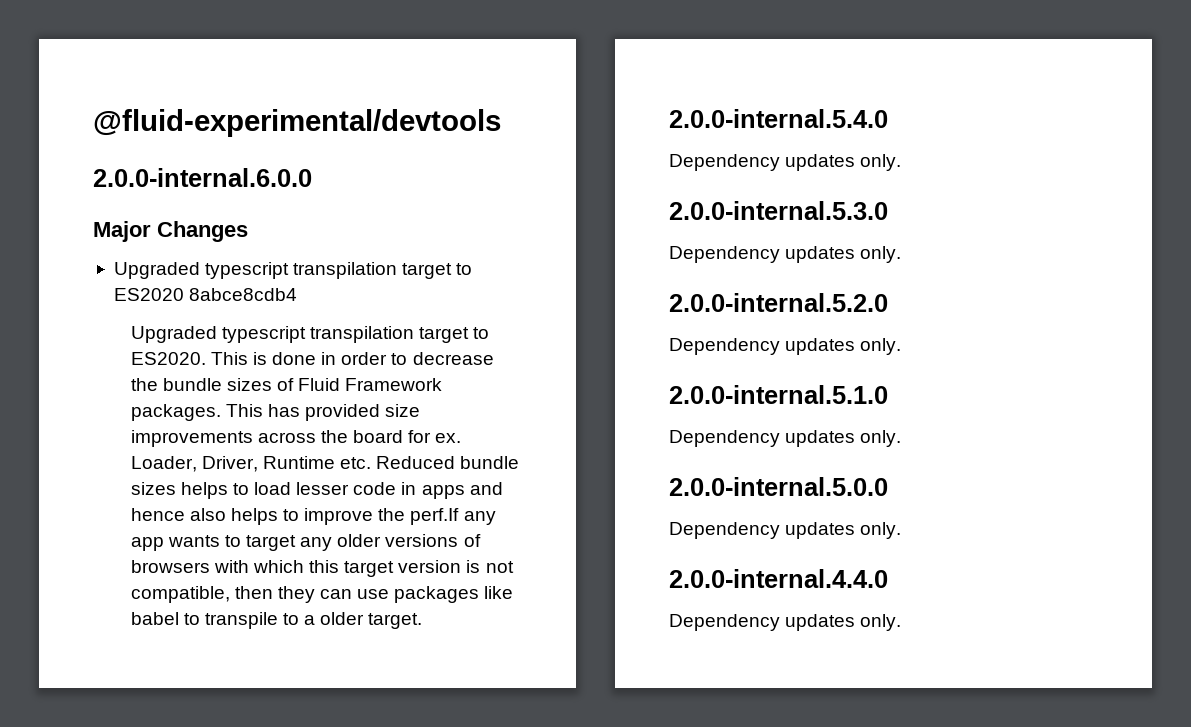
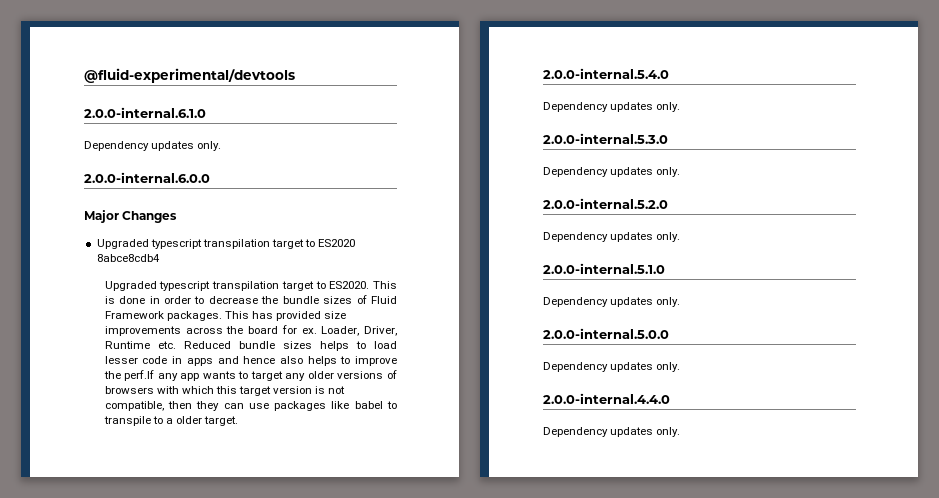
+ 2.0.0-internal.6.1.0
+ Dependency updates only.

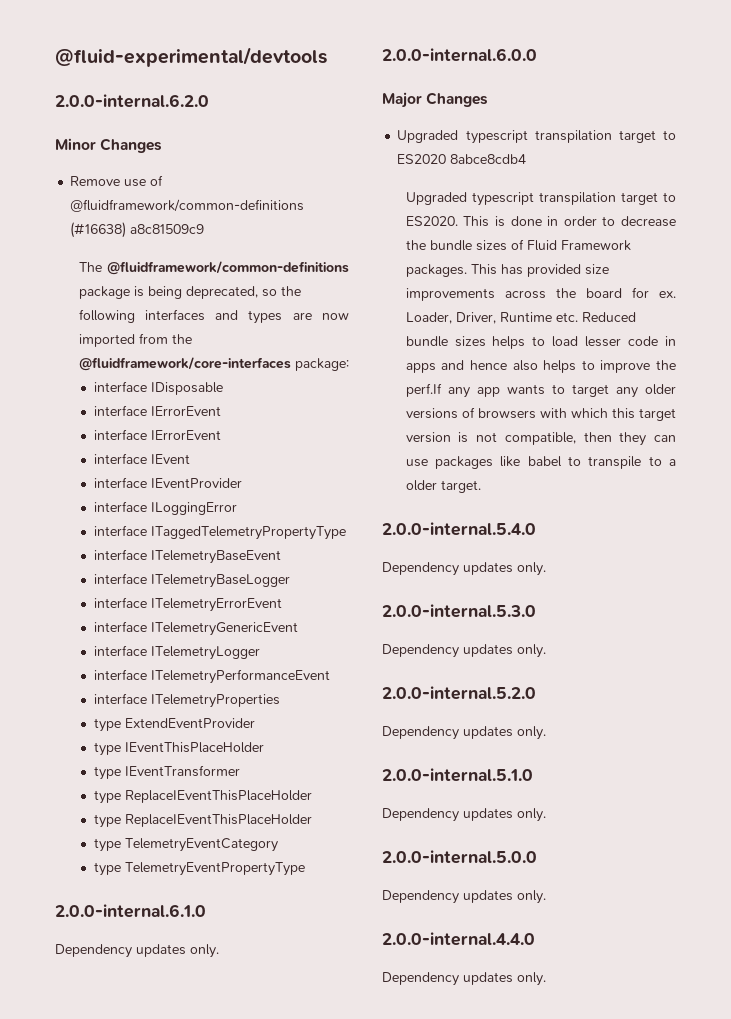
+ 2.0.0-internal.6.2.0
+ Minor Changes
+ Remove use of @fluidframework/common-definitions (#16638) a8c81509c9
+ The @fluidframework/common-definitions package is being deprecated, so the following interfaces and types are now imported from the @fluidframework/core-interfaces package:
+ interface IDisposable
+ interface IErrorEvent
+ interface IErrorEvent
+ interface IEvent
+ interface IEventProvider
+ interface ILoggingError
+ interface ITaggedTelemetryPropertyType
+ interface ITelemetryBaseEvent
+ interface ITelemetryBaseLogger
+ interface ITelemetryErrorEvent
+ interface ITelemetryGenericEvent
+ interface ITelemetryLogger
+ interface ITelemetryPerformanceEvent
+ interface ITelemetryProperties
+ type ExtendEventProvider
+ type IEventThisPlaceHolder
+ type IEventTransformer
+ type ReplaceIEventThisPlaceHolder
+ type ReplaceIEventThisPlaceHolder
+ type TelemetryEventCategory
+ type TelemetryEventPropertyType

